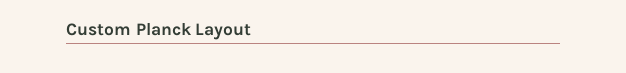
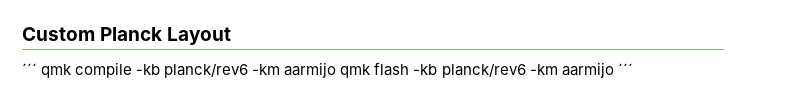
+ ´´´ qmk compile -kb planck/rev6 -km aarmijo qmk flash -kb planck/rev6 -km aarmijo ´´´

